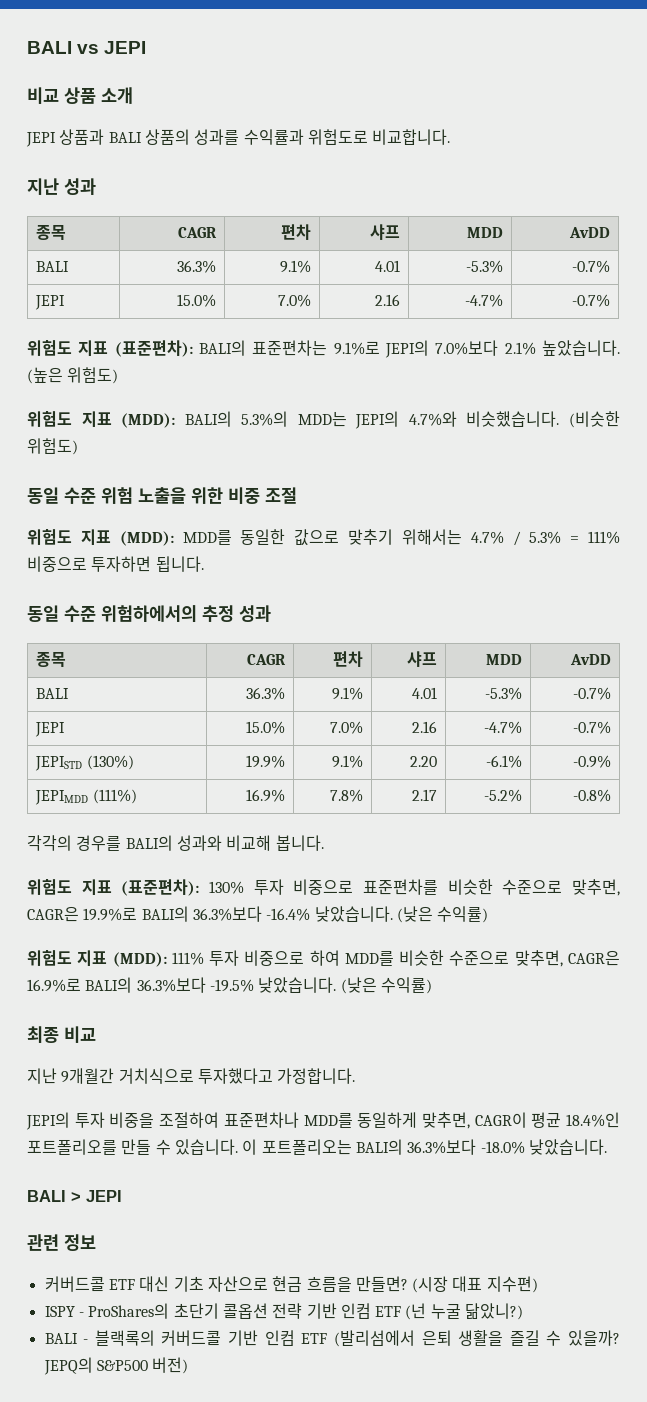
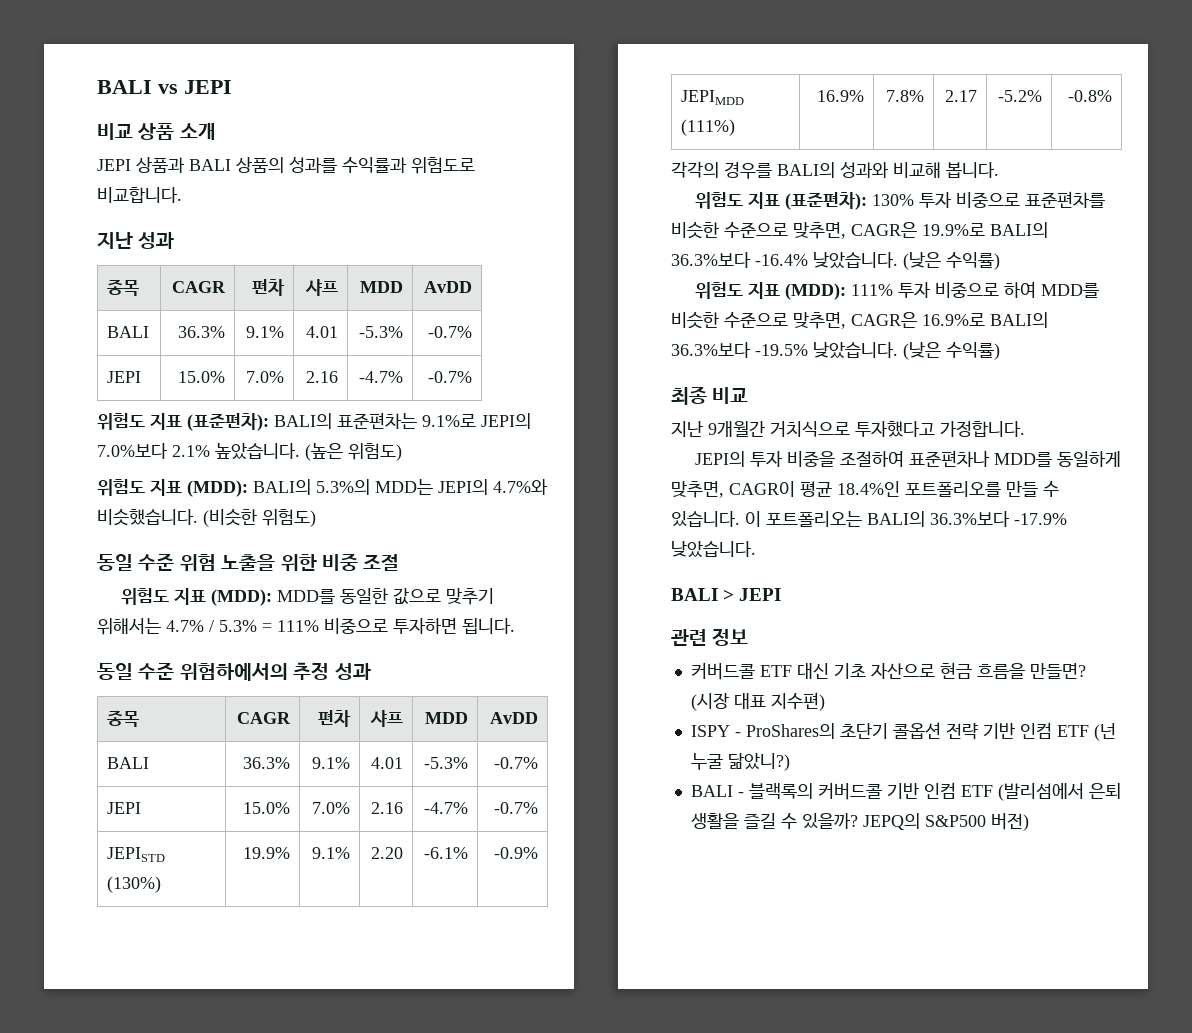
- 이 포트폴리오는 BALI의 36.3%보다 -18.0% 낮았습니다.
+ 이 포트폴리오는 BALI의 36.3%보다 -17.9% 낮았습니다.

